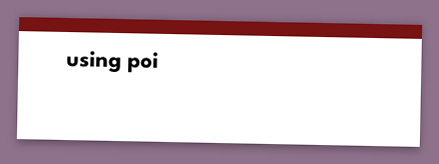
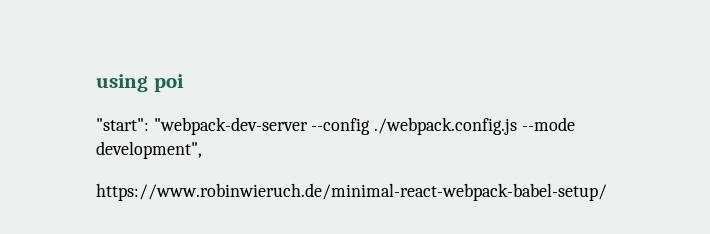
+ "start": "webpack-dev-server --config ./webpack.config.js --mode development",
+ https://www.robinwieruch.de/minimal-react-webpack-babel-setup/

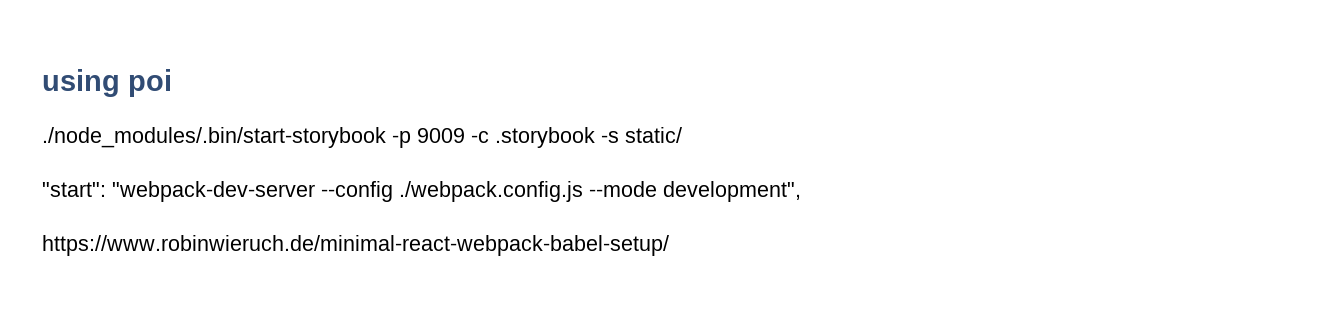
+ ./node_modules/.bin/start-storybook -p 9009 -c .storybook -s static/

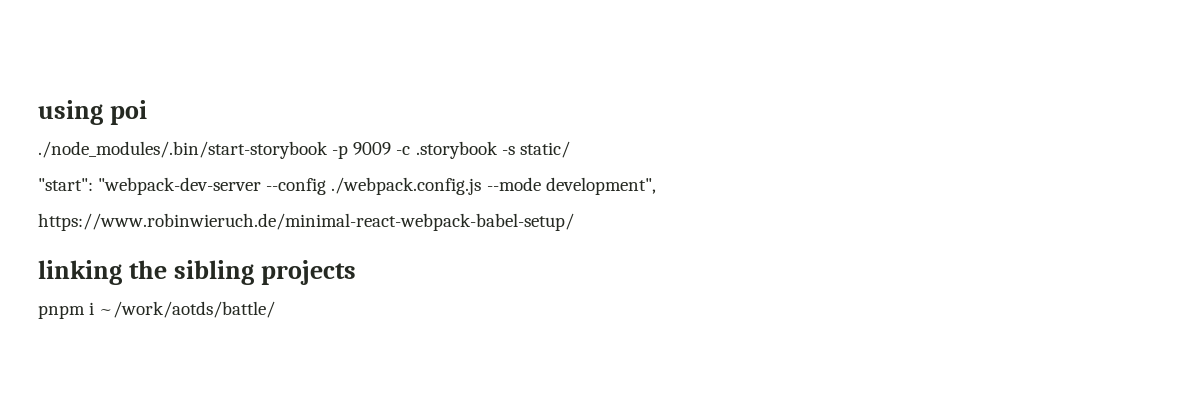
+ linking the sibling projects
+ pnpm i ~/work/aotds/battle/

